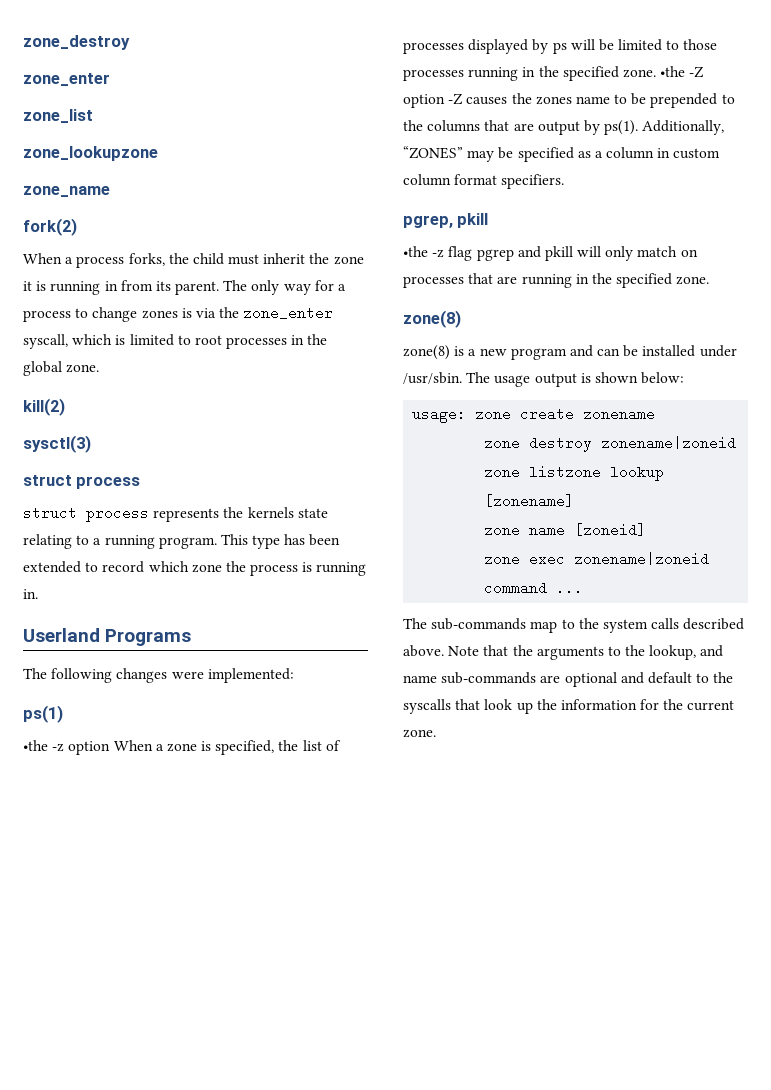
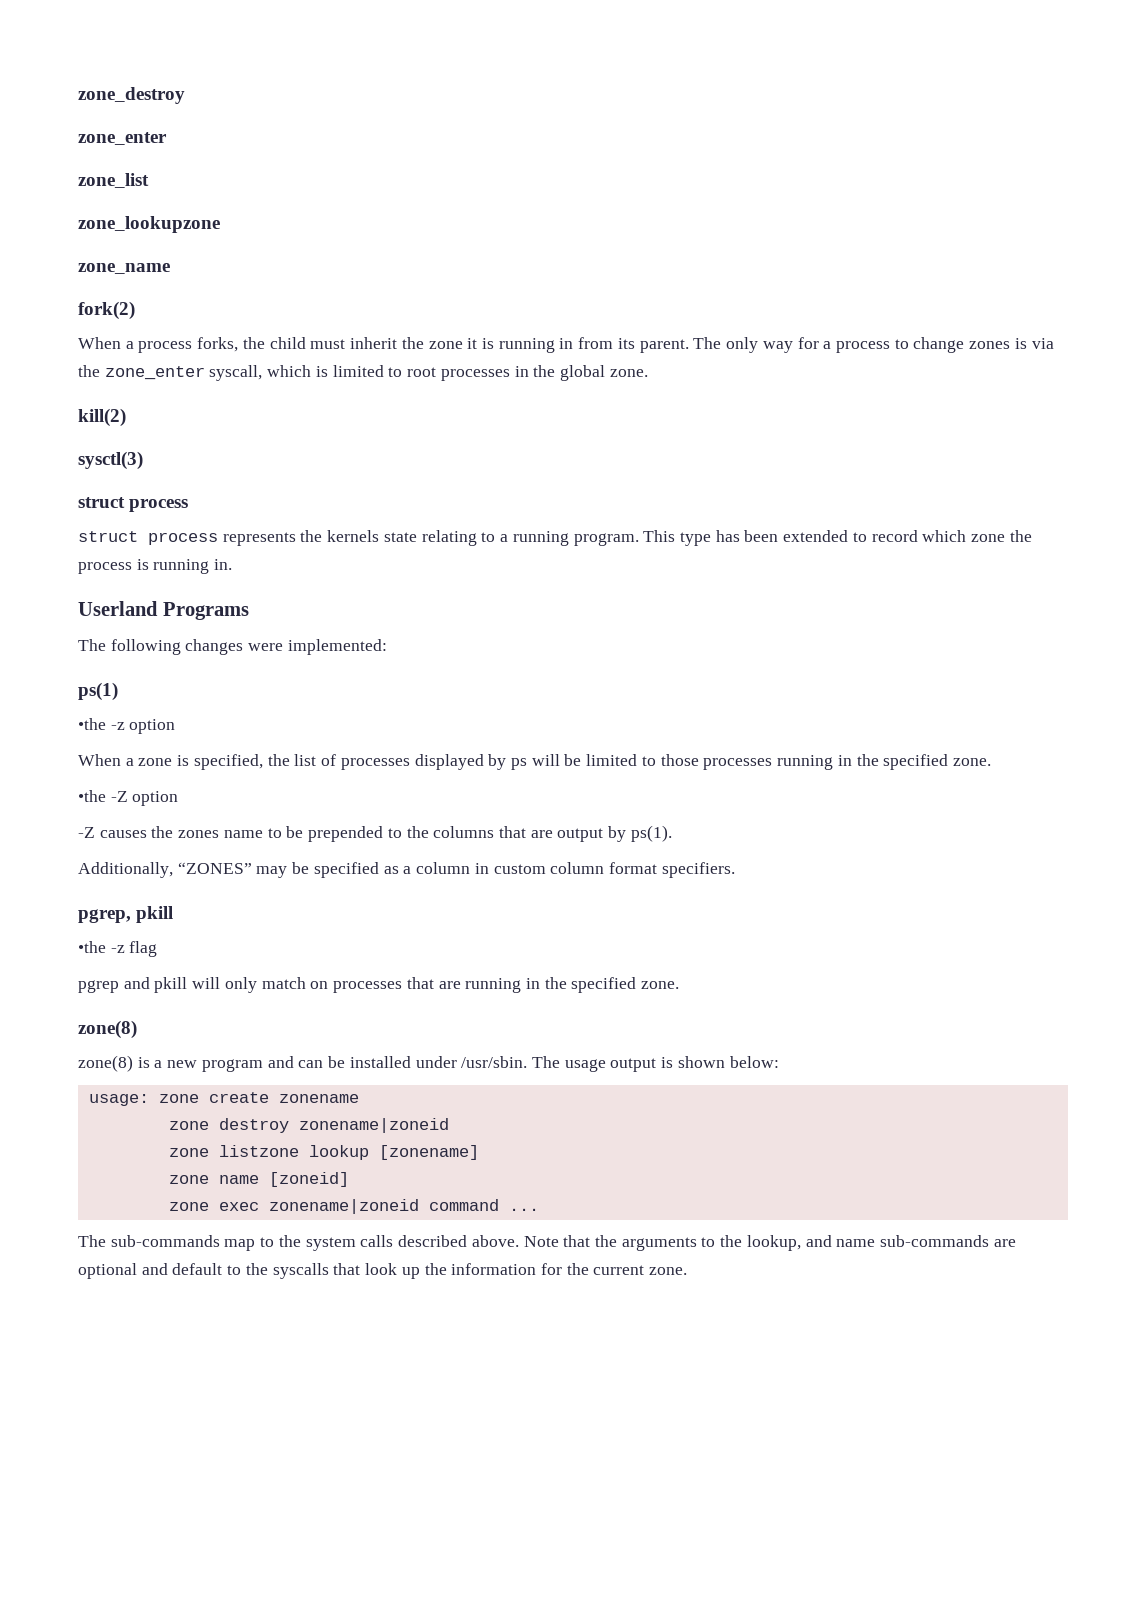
- •the -z option When a zone is specified, the list of processes displayed by ps will be limited to those processes running in the specified zone. •the -Z option -Z causes the zones name to be prepended to the columns that are output by ps(1). Additionally, “ZONES” may be specified as a column in custom column format specifiers.
+ •the -z option
+ When a zone is specified, the list of processes displayed by ps will be limited to those processes running in the specified zone.
+ •the -Z option
+ -Z causes the zones name to be prepended to the columns that are output by ps(1).
+ Additionally, “ZONES” may be specified as a column in custom column format specifiers.
- •the -z flag pgrep and pkill will only match on processes that are running in the specified zone.
+ •the -z flag
+ pgrep and pkill will only match on processes that are running in the specified zone.

